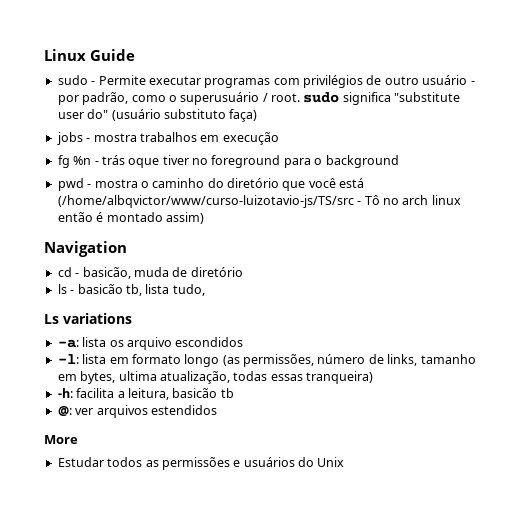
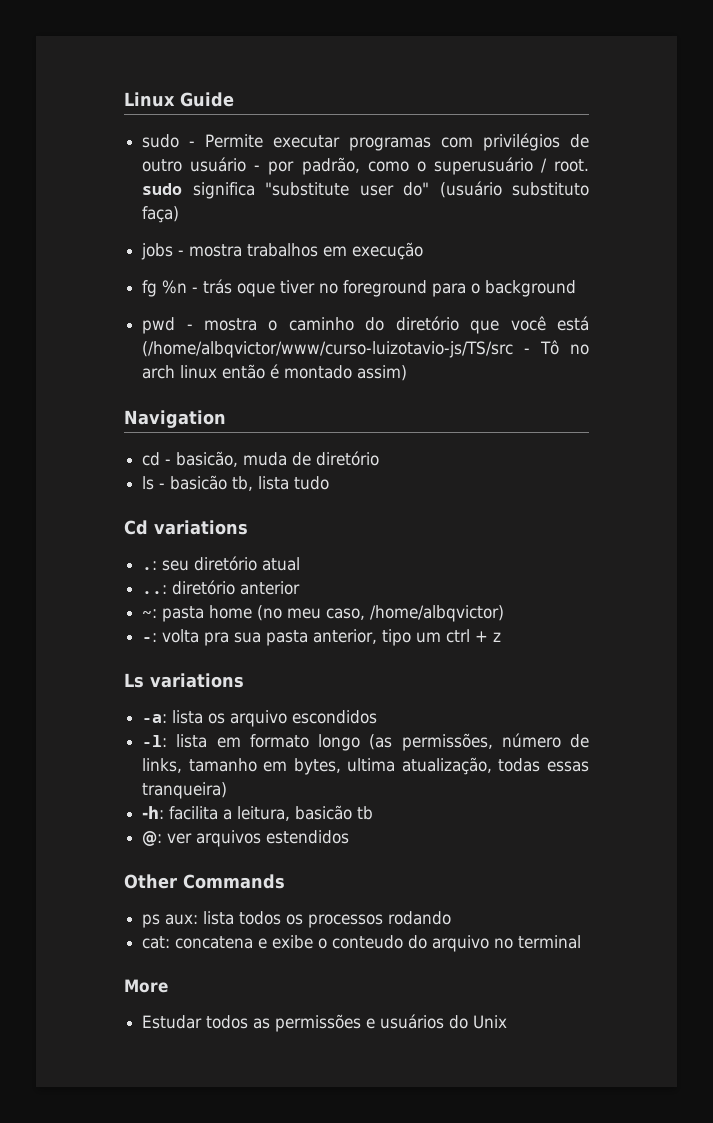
- ls - basicão tb, lista tudo,
+ ls - basicão tb, lista tudo
+ Cd variations
+ .: seu diretório atual
+ ..: diretório anterior
+ ~: pasta home (no meu caso, /home/albqvictor)
+ -: volta pra sua pasta anterior, tipo um ctrl + z
+ Other Commands
+ ps aux: lista todos os processos rodando
+ cat: concatena e exibe o conteudo do arquivo no terminal

